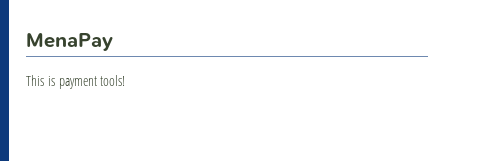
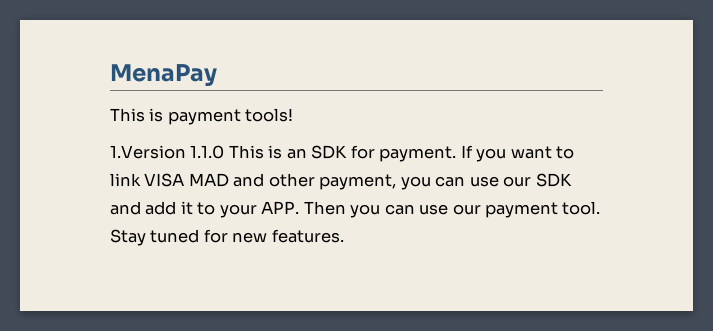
+ 1.Version 1.1.0 This is an SDK for payment. If you want to link VISA MAD and other payment, you can use our SDK and add it to your APP. Then you can use our payment tool. Stay tuned for new features.

